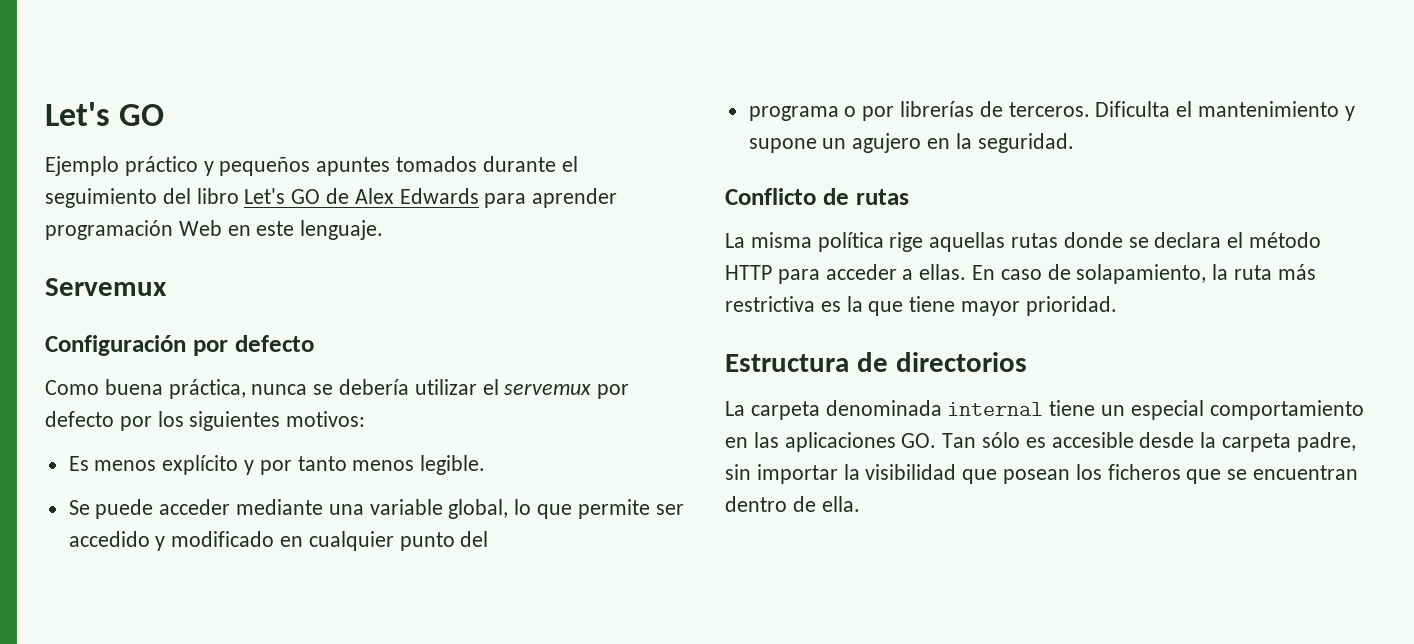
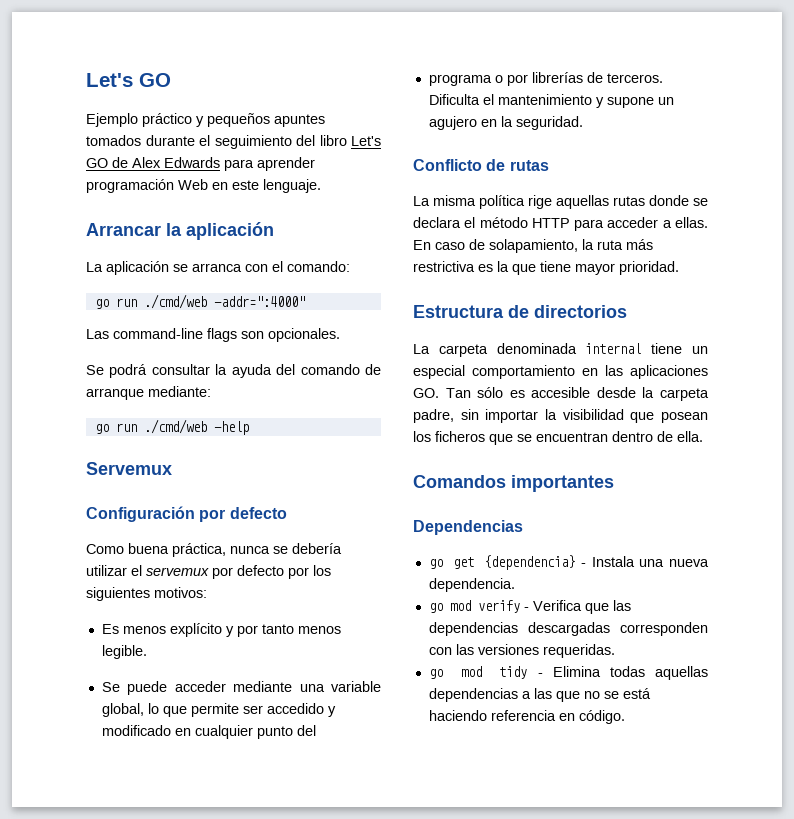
+ Arrancar la aplicación
+ La aplicación se arranca con el comando:
+ go run ./cmd/web -addr=":4000"
+ Las command-line flags son opcionales.
+ Se podrá consultar la ayuda del comando de arranque mediante:
+ go run ./cmd/web -help
+ Comandos importantes
+ Dependencias
+ go get {dependencia} - Instala una nueva dependencia.
+ go mod verify - Verifica que las dependencias descargadas corresponden con las versiones requeridas.
+ go mod tidy - Elimina todas aquellas dependencias a las que no se está haciendo referencia en código.

